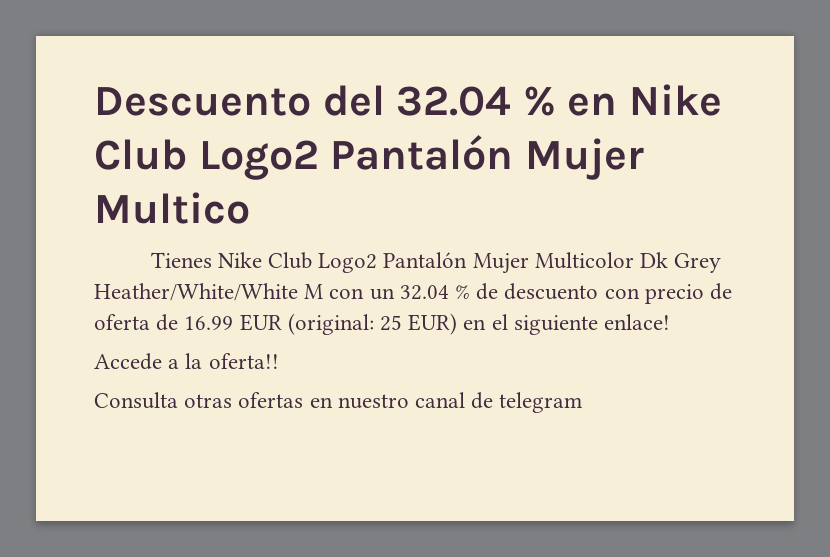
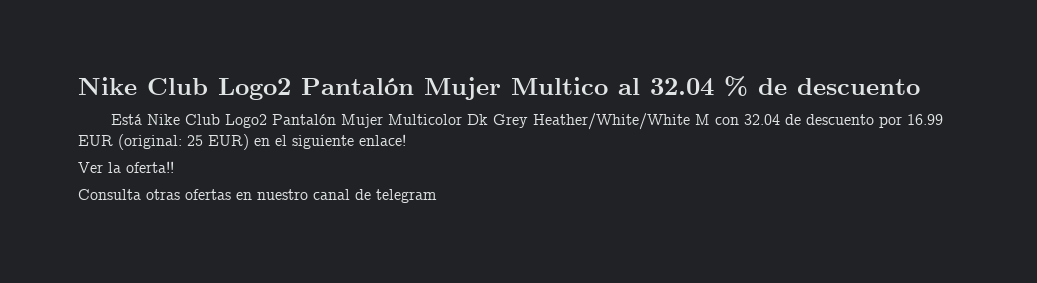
- Descuento del 32.04 % en Nike Club Logo2 Pantalón Mujer Multico
- Tienes Nike Club Logo2 Pantalón Mujer Multicolor Dk Grey Heather/White/White M con un 32.04 % de descuento con precio de oferta de 16.99 EUR (original: 25 EUR) en el siguiente enlace!
+ Nike Club Logo2 Pantalón Mujer Multico al 32.04 % de descuento
+ Está Nike Club Logo2 Pantalón Mujer Multicolor Dk Grey Heather/White/White M con 32.04 de descuento por 16.99 EUR (original: 25 EUR) en el siguiente enlace!
- Accede a la oferta!!
+ Ver la oferta!!

